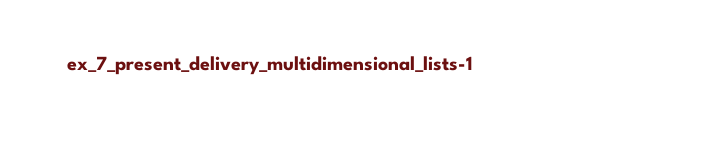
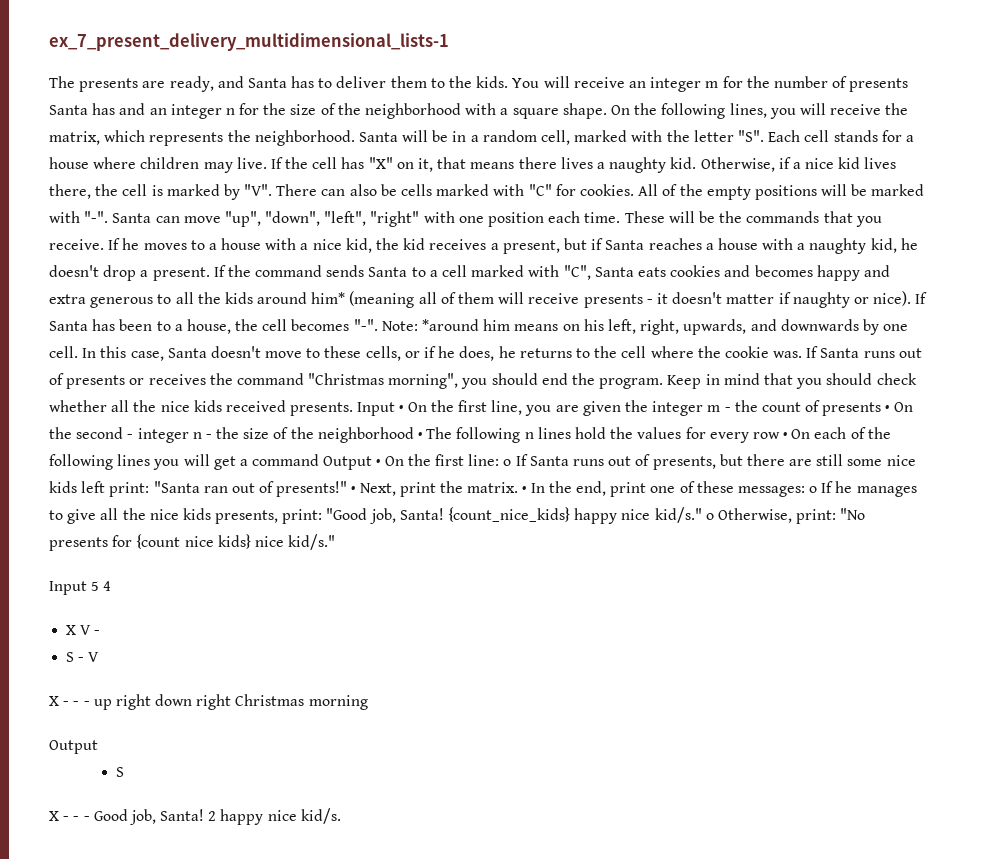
+ The presents are ready, and Santa has to deliver them to the kids. You will receive an integer m for the number of presents Santa has and an integer n for the size of the neighborhood with a square shape. On the following lines, you will receive the matrix, which represents the neighborhood. Santa will be in a random cell, marked with the letter "S". Each cell stands for a house where children may live. If the cell has "X" on it, that means there lives a naughty kid. Otherwise, if a nice kid lives there, the cell is marked by "V". There can also be cells marked with "C" for cookies. All of the empty positions will be marked with "-". Santa can move "up", "down", "left", "right" with one position each time. These will be the commands that you receive. If he moves to a house with a nice kid, the kid receives a present, but if Santa reaches a house with a naughty kid, he doesn't drop a present. If the command sends Santa to a cell marked with "C", Santa eats cookies and becomes happy and extra generous to all the kids around him* (meaning all of them will receive presents - it doesn't matter if naughty or nice). If Santa has been to a house, the cell becomes "-". Note: *around him means on his left, right, upwards, and downwards by one cell. In this case, Santa doesn't move to these cells, or if he does, he returns to the cell where the cookie was. If Santa runs out of presents or receives the command "Christmas morning", you should end the program. Keep in mind that you should check whether all the nice kids received presents. Input • On the first line, you are given the integer m - the count of presents • On the second - integer n - the size of the neighborhood • The following n lines hold the values for every row • On each of the following lines you will get a command Output • On the first line: o If Santa runs out of presents, but there are still some nice kids left print: "Santa ran out of presents!" • Next, print the matrix. • In the end, print one of these messages: o If he manages to give all the nice kids presents, print: "Good job, Santa! {count_nice_kids} happy nice kid/s." o Otherwise, print: "No presents for {count nice kids} nice kid/s."
+ Input 5 4
+ X V -
+ S - V
+ X - - - up right down right Christmas morning
+ Output
+ S
+ X - - - Good job, Santa! 2 happy nice kid/s.

